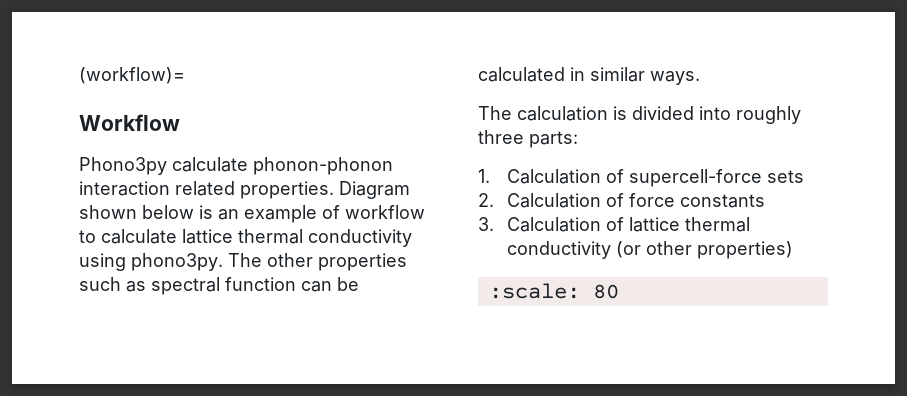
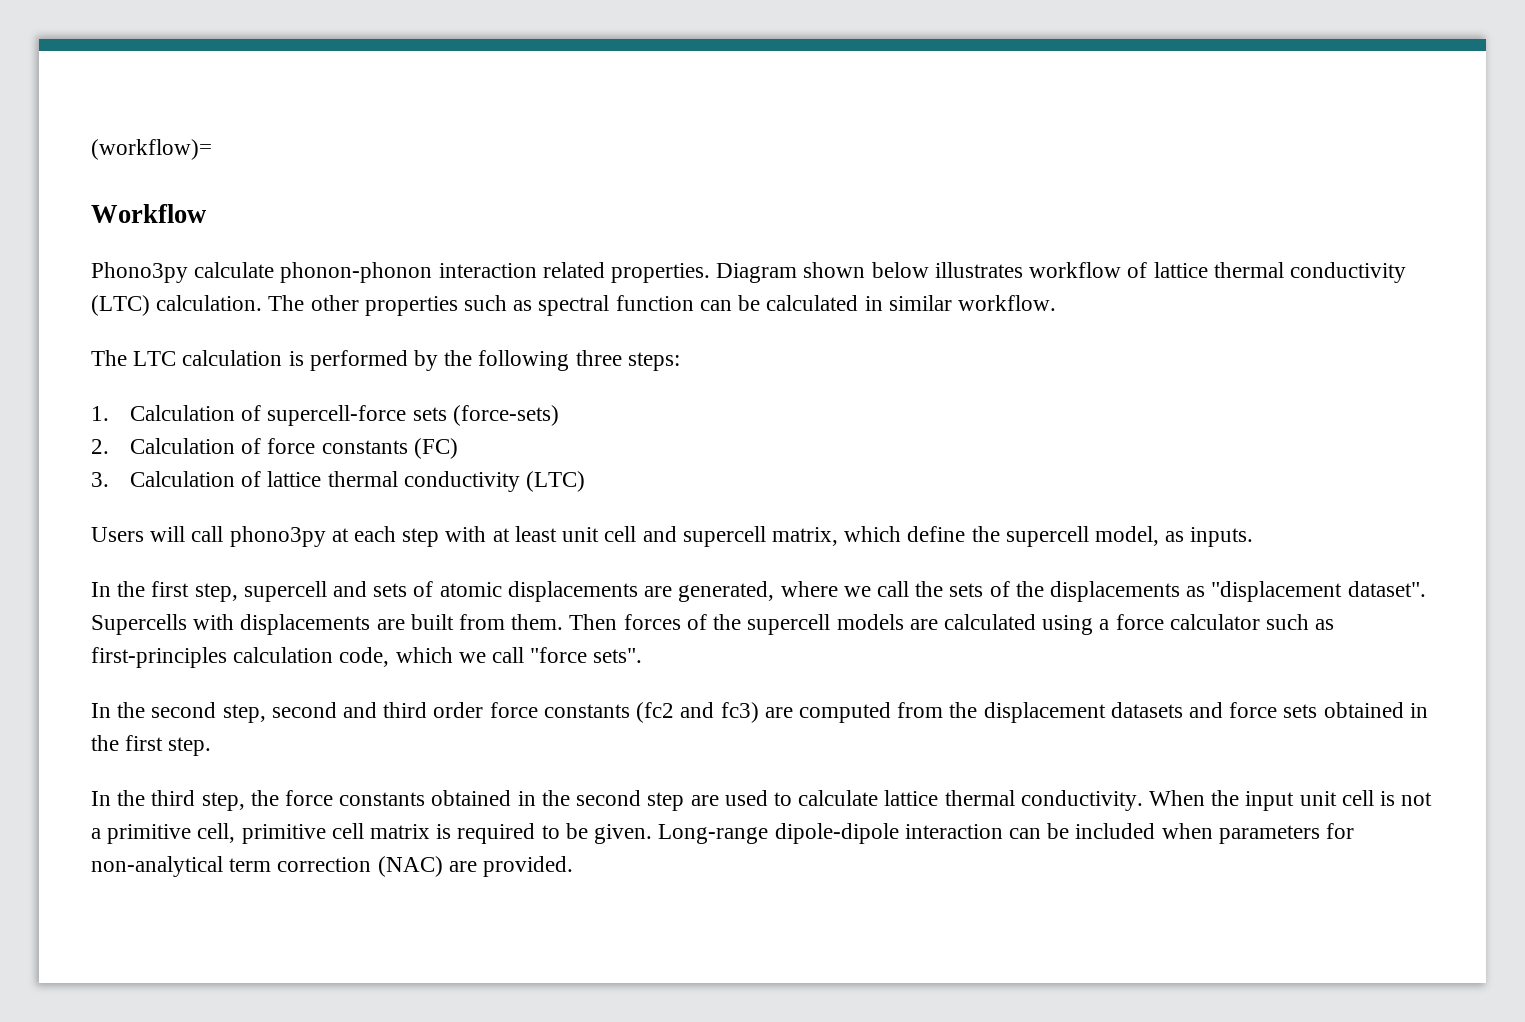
- Diagram shown below is an example of workflow to calculate lattice thermal conductivity using phono3py.
+ Diagram shown below illustrates workflow of lattice thermal conductivity (LTC) calculation.
- The other properties such as spectral function can be calculated in similar ways.
- The calculation is divided into roughly three parts:
+ The other properties such as spectral function can be calculated in similar workflow.
+ The LTC calculation is performed by the following three steps:
- 1. Calculation of supercell-force sets
+ 1. Calculation of supercell-force sets (force-sets)
- 2. Calculation of force constants
+ 2. Calculation of force constants (FC)
- 3. Calculation of lattice thermal conductivity (or other properties)
- :scale: 80
+ 3. Calculation of lattice thermal conductivity (LTC)
+ Users will call phono3py at each step with at least unit cell and supercell matrix, which define the supercell model, as inputs.
+ In the first step, supercell and sets of atomic displacements are generated, where we call the sets of the displacements as "displacement dataset". Supercells with displacements are built from them. Then forces of the supercell models are calculated using a force calculator such as first-principles calculation code, which we call "force sets".
+ In the second step, second and third order force constants (fc2 and fc3) are computed from the displacement datasets and force sets obtained in the first step.
+ In the third step, the force constants obtained in the second step are used to calculate lattice thermal conductivity. When the input unit cell is not a primitive cell, primitive cell matrix is required to be given. Long-range dipole-dipole interaction can be included when parameters for non-analytical term correction (NAC) are provided.

